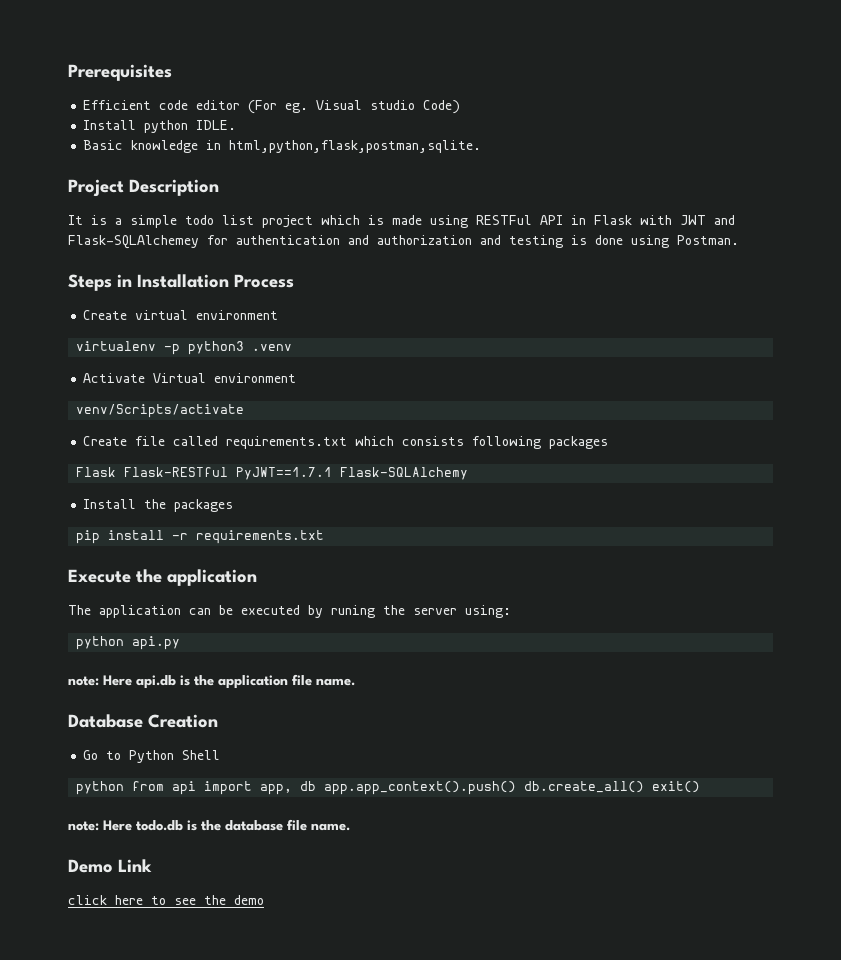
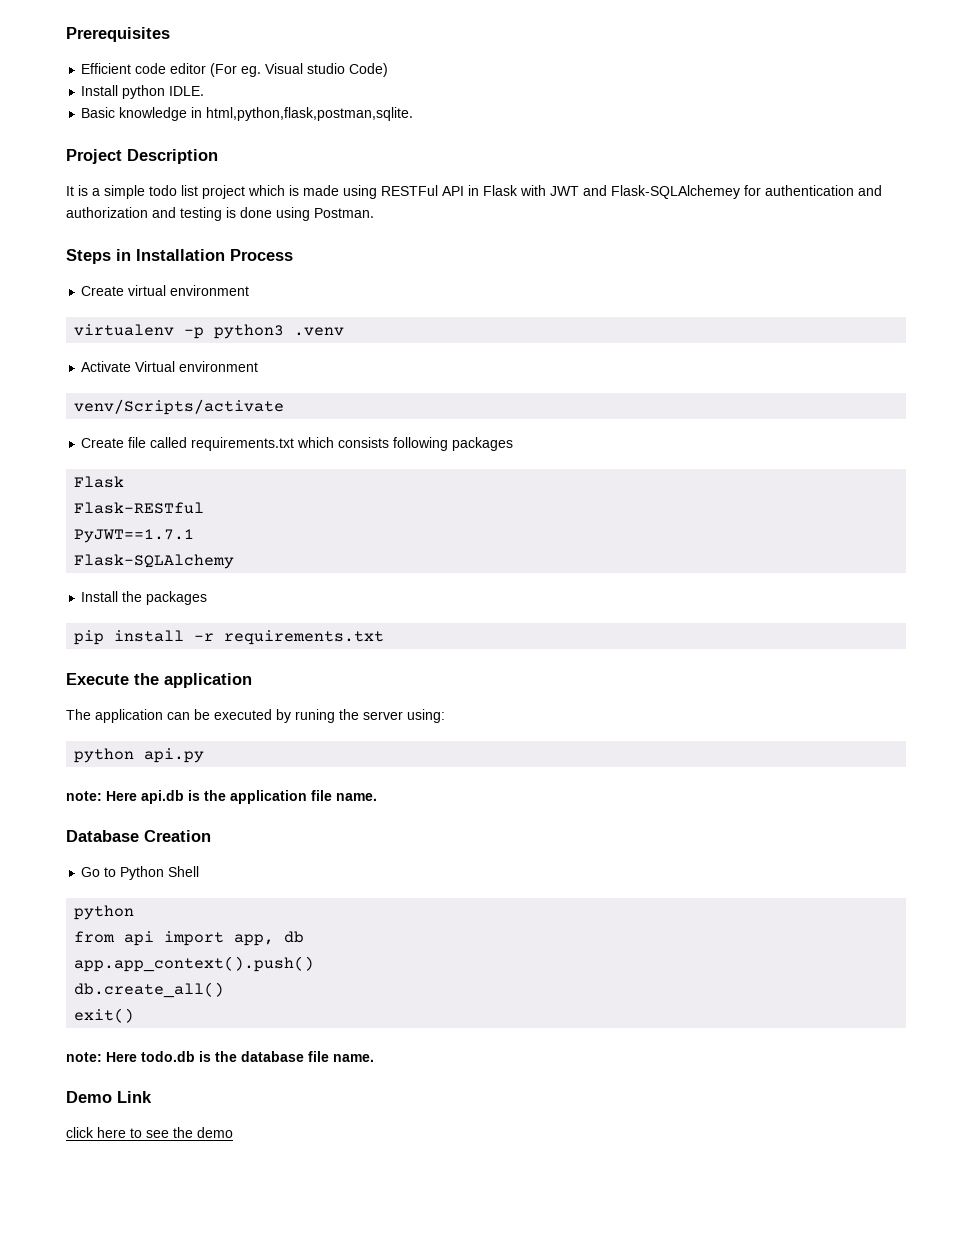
  Create file called requirements.txt which consists following packages
- Flask Flask-RESTful PyJWT==1.7.1 Flask-SQLAlchemy
+ Flask
+ Flask-RESTful
+ PyJWT==1.7.1
+ Flask-SQLAlchemy
  Go to Python Shell
- python from api import app, db app.app_context().push() db.create_all() exit()
+ python
+ from api import app, db
+ app.app_context().push()
+ db.create_all()
+ exit()

